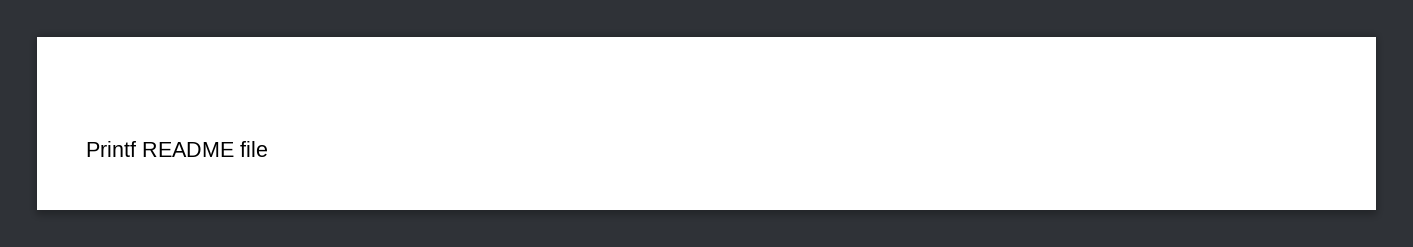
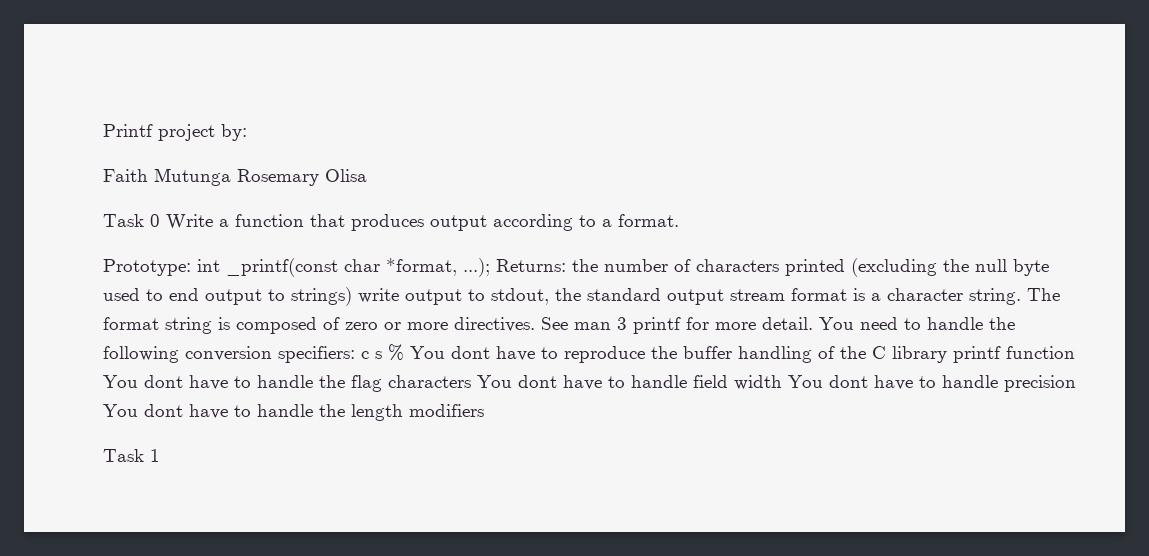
- Printf README file
+ Printf project by:
+ Faith Mutunga Rosemary Olisa
+ Task 0 Write a function that produces output according to a format.
+ Prototype: int _printf(const char *format, ...); Returns: the number of characters printed (excluding the null byte used to end output to strings) write output to stdout, the standard output stream format is a character string. The format string is composed of zero or more directives. See man 3 printf for more detail. You need to handle the following conversion specifiers: c s % You dont have to reproduce the buffer handling of the C library printf function You dont have to handle the flag characters You dont have to handle field width You dont have to handle precision You dont have to handle the length modifiers
+ Task 1

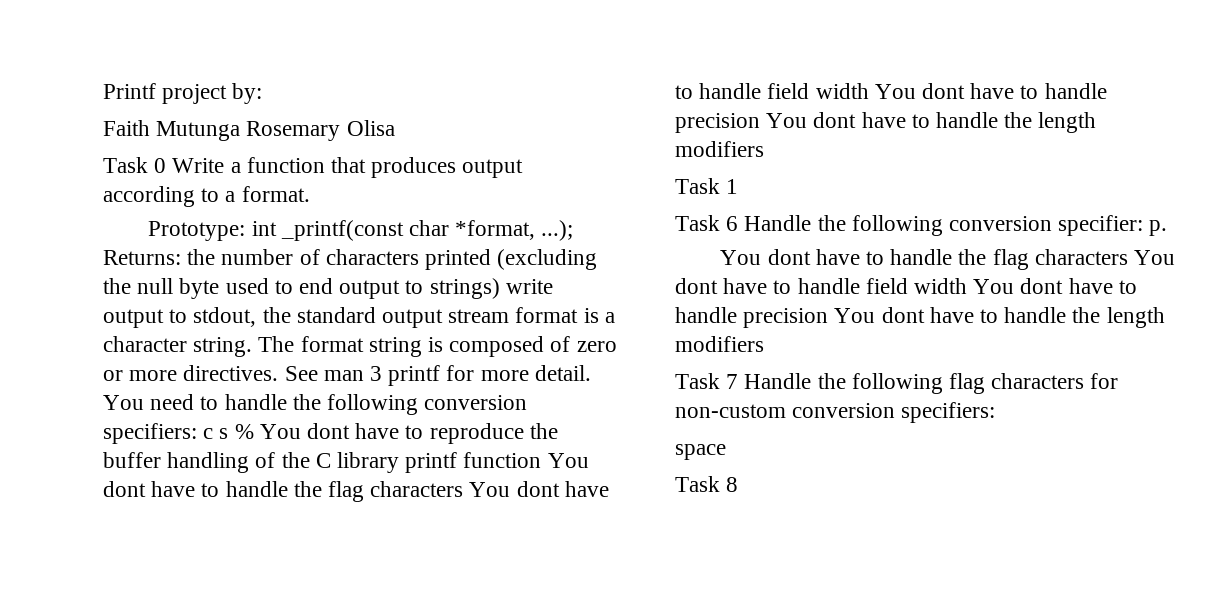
+ Task 6 Handle the following conversion specifier: p.
+ You dont have to handle the flag characters You dont have to handle field width You dont have to handle precision You dont have to handle the length modifiers
+ Task 7 Handle the following flag characters for non-custom conversion specifiers:
+ space
+ Task 8

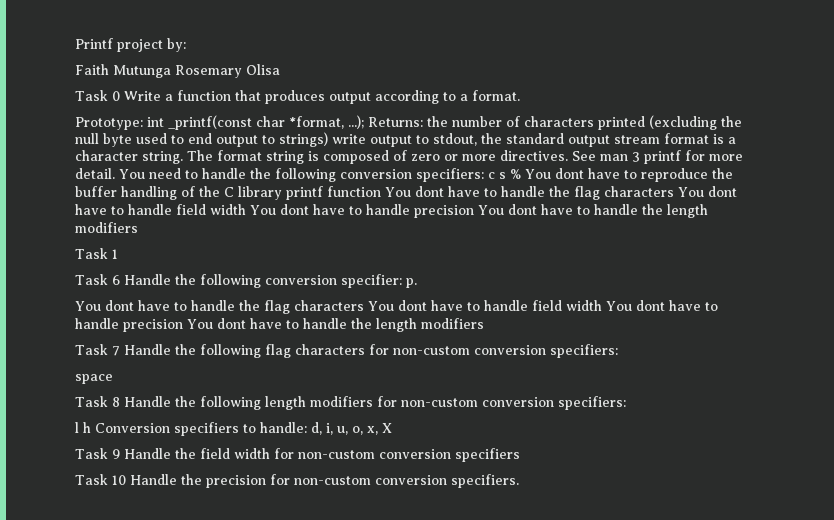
- Task 8
+ Task 8 Handle the following length modifiers for non-custom conversion specifiers:
+ l h Conversion specifiers to handle: d, i, u, o, x, X
+ Task 9 Handle the field width for non-custom conversion specifiers
+ Task 10 Handle the precision for non-custom conversion specifiers.

